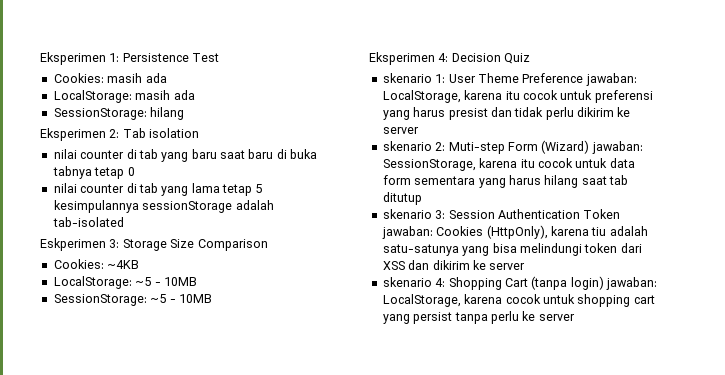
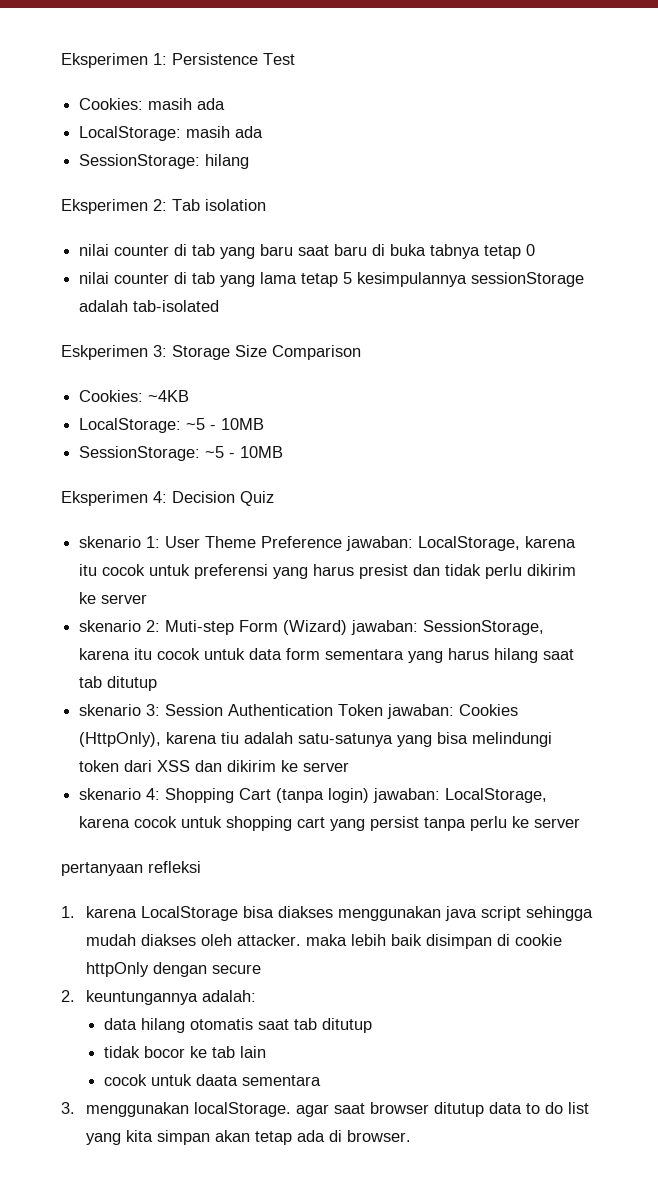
+ pertanyaan refleksi
+ 1. karena LocalStorage bisa diakses menggunakan java script sehingga mudah diakses oleh attacker. maka lebih baik disimpan di cookie httpOnly dengan secure
+ 2. keuntungannya adalah:
+ data hilang otomatis saat tab ditutup
+ tidak bocor ke tab lain
+ cocok untuk daata sementara
+ 3. menggunakan localStorage. agar saat browser ditutup data to do list yang kita simpan akan tetap ada di browser.

